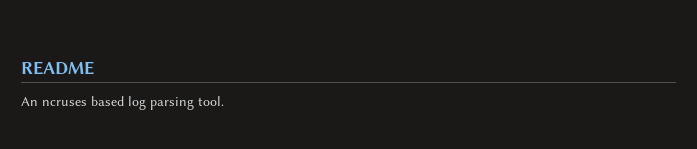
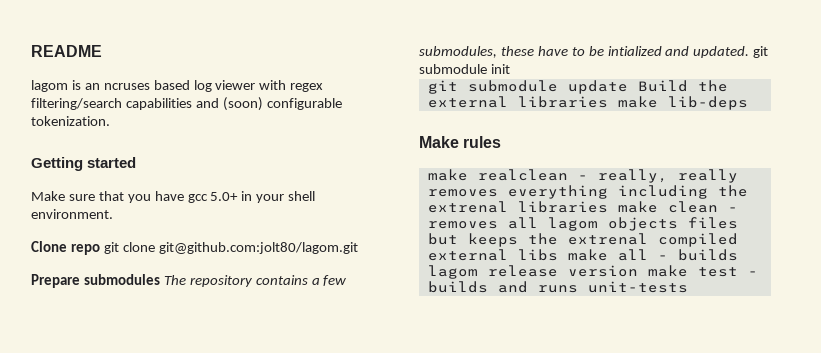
- An ncruses based log parsing tool.
+ lagom is an ncruses based log viewer with regex filtering/search capabilities and (soon) configurable tokenization.
+ Getting started
+ Make sure that you have gcc 5.0+ in your shell environment.
+ Clone repo git clone git@github.com:jolt80/lagom.git
+ Prepare submodules The repository contains a few submodules, these have to be intialized and updated. git submodule init
+ git submodule update Build the external libraries make lib-deps
+ Make rules
+ make realclean - really, really removes everything including the extrenal libraries make clean - removes all lagom objects files but keeps the extrenal compiled external libs make all - builds lagom release version make test - builds and runs unit-tests

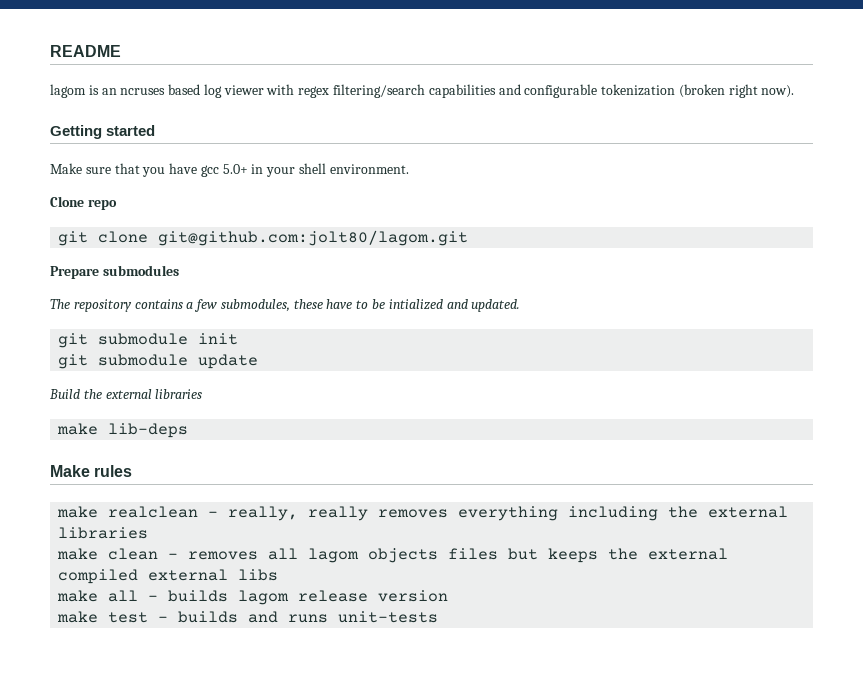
- lagom is an ncruses based log viewer with regex filtering/search capabilities and (soon) configurable tokenization.
+ lagom is an ncruses based log viewer with regex filtering/search capabilities and configurable tokenization (broken right now).
- Clone repo git clone git@github.com:jolt80/lagom.git
+ Clone repo
+ git clone git@github.com:jolt80/lagom.git
- Prepare submodules The repository contains a few submodules, these have to be intialized and updated. git submodule init
+ Prepare submodules
+ The repository contains a few submodules, these have to be intialized and updated.
+ git submodule init
- git submodule update Build the external libraries make lib-deps
+ git submodule update
+ Build the external libraries
+ make lib-deps
- make realclean - really, really removes everything including the extrenal libraries make clean - removes all lagom objects files but keeps the extrenal compiled external libs make all - builds lagom release version make test - builds and runs unit-tests
+ make realclean - really, really removes everything including the external libraries
+ make clean - removes all lagom objects files but keeps the external compiled external libs
+ make all - builds lagom release version
+ make test - builds and runs unit-tests

